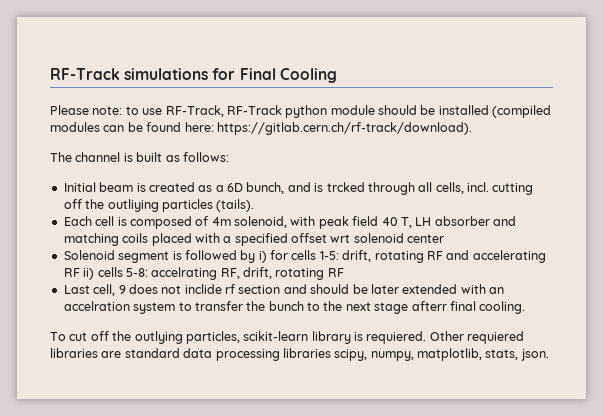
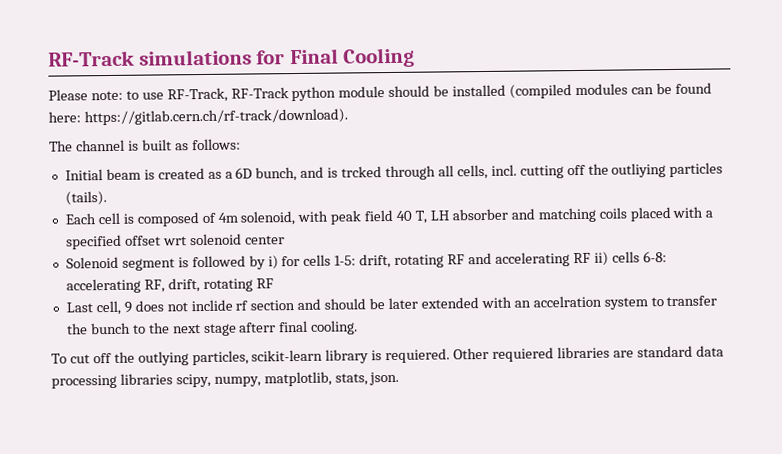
- Solenoid segment is followed by i) for cells 1-5: drift, rotating RF and accelerating RF ii) cells 5-8: accelrating RF, drift, rotating RF
+ Solenoid segment is followed by i) for cells 1-5: drift, rotating RF and accelerating RF ii) cells 6-8: accelerating RF, drift, rotating RF

